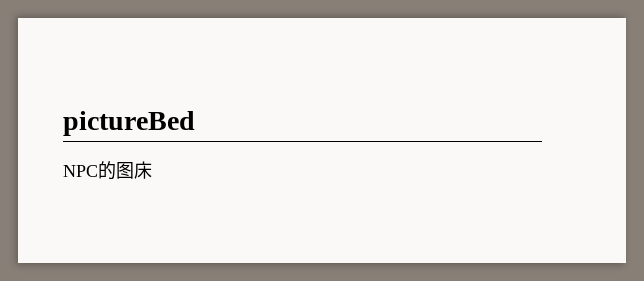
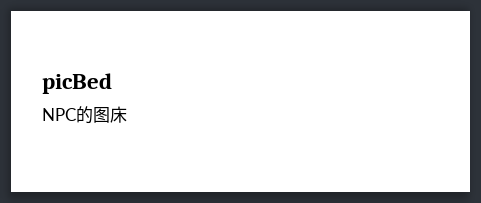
- pictureBed
+ picBed

